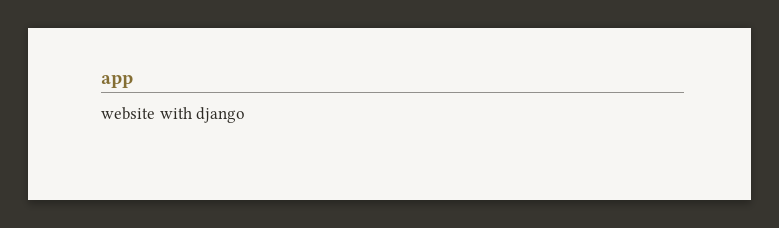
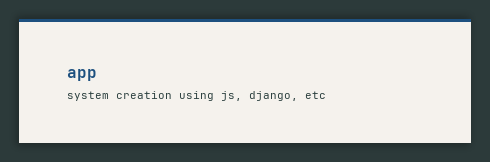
- website with django
+ system creation using js, django, etc

